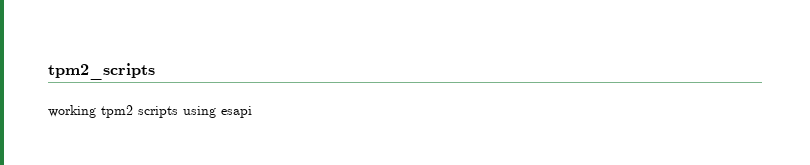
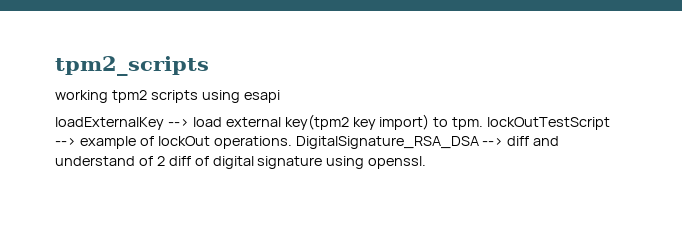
+ loadExternalKey --> load external key(tpm2 key import) to tpm. lockOutTestScript --> example of lockOut operations. DigitalSignature_RSA_DSA --> diff and understand of 2 diff of digital signature using openssl.

